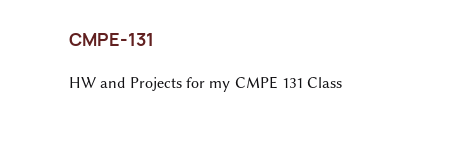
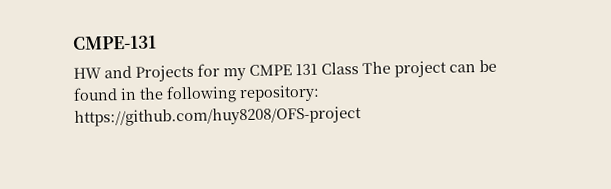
- HW and Projects for my CMPE 131 Class
+ HW and Projects for my CMPE 131 Class The project can be found in the following repository: https://github.com/huy8208/OFS-project

